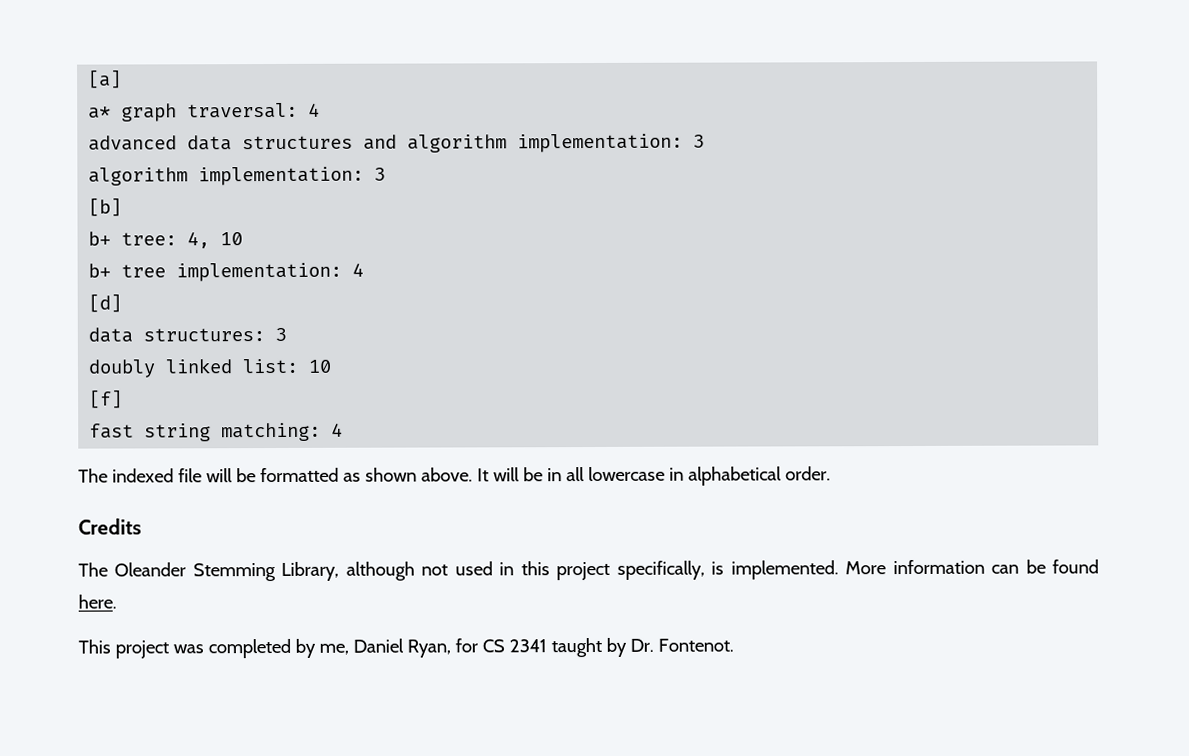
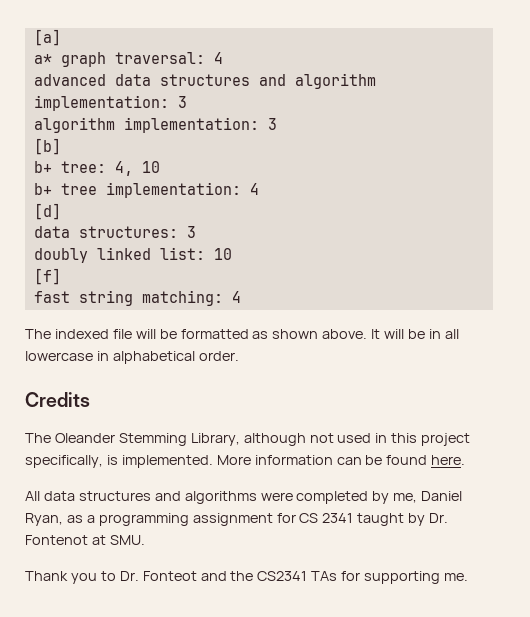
- This project was completed by me, Daniel Ryan, for CS 2341 taught by Dr. Fontenot.
+ All data structures and algorithms were completed by me, Daniel Ryan, as a programming assignment for CS 2341 taught by Dr. Fontenot at SMU.
+ Thank you to Dr. Fonteot and the CS2341 TAs for supporting me.

